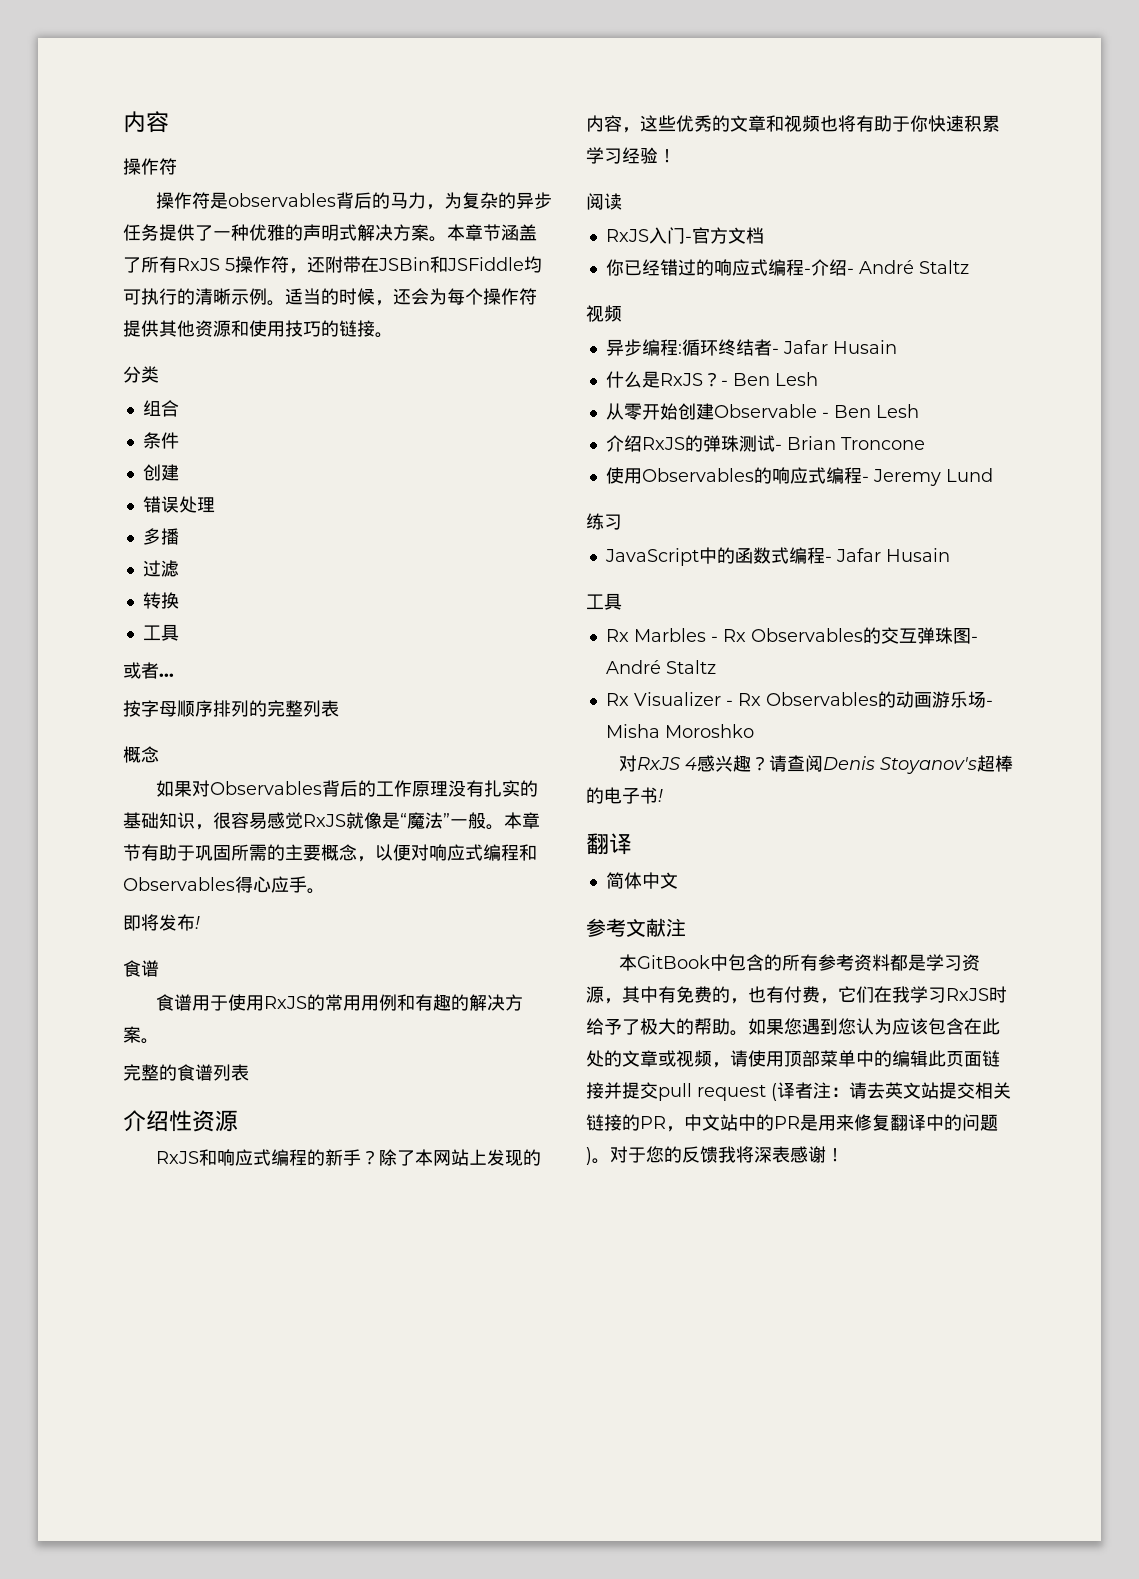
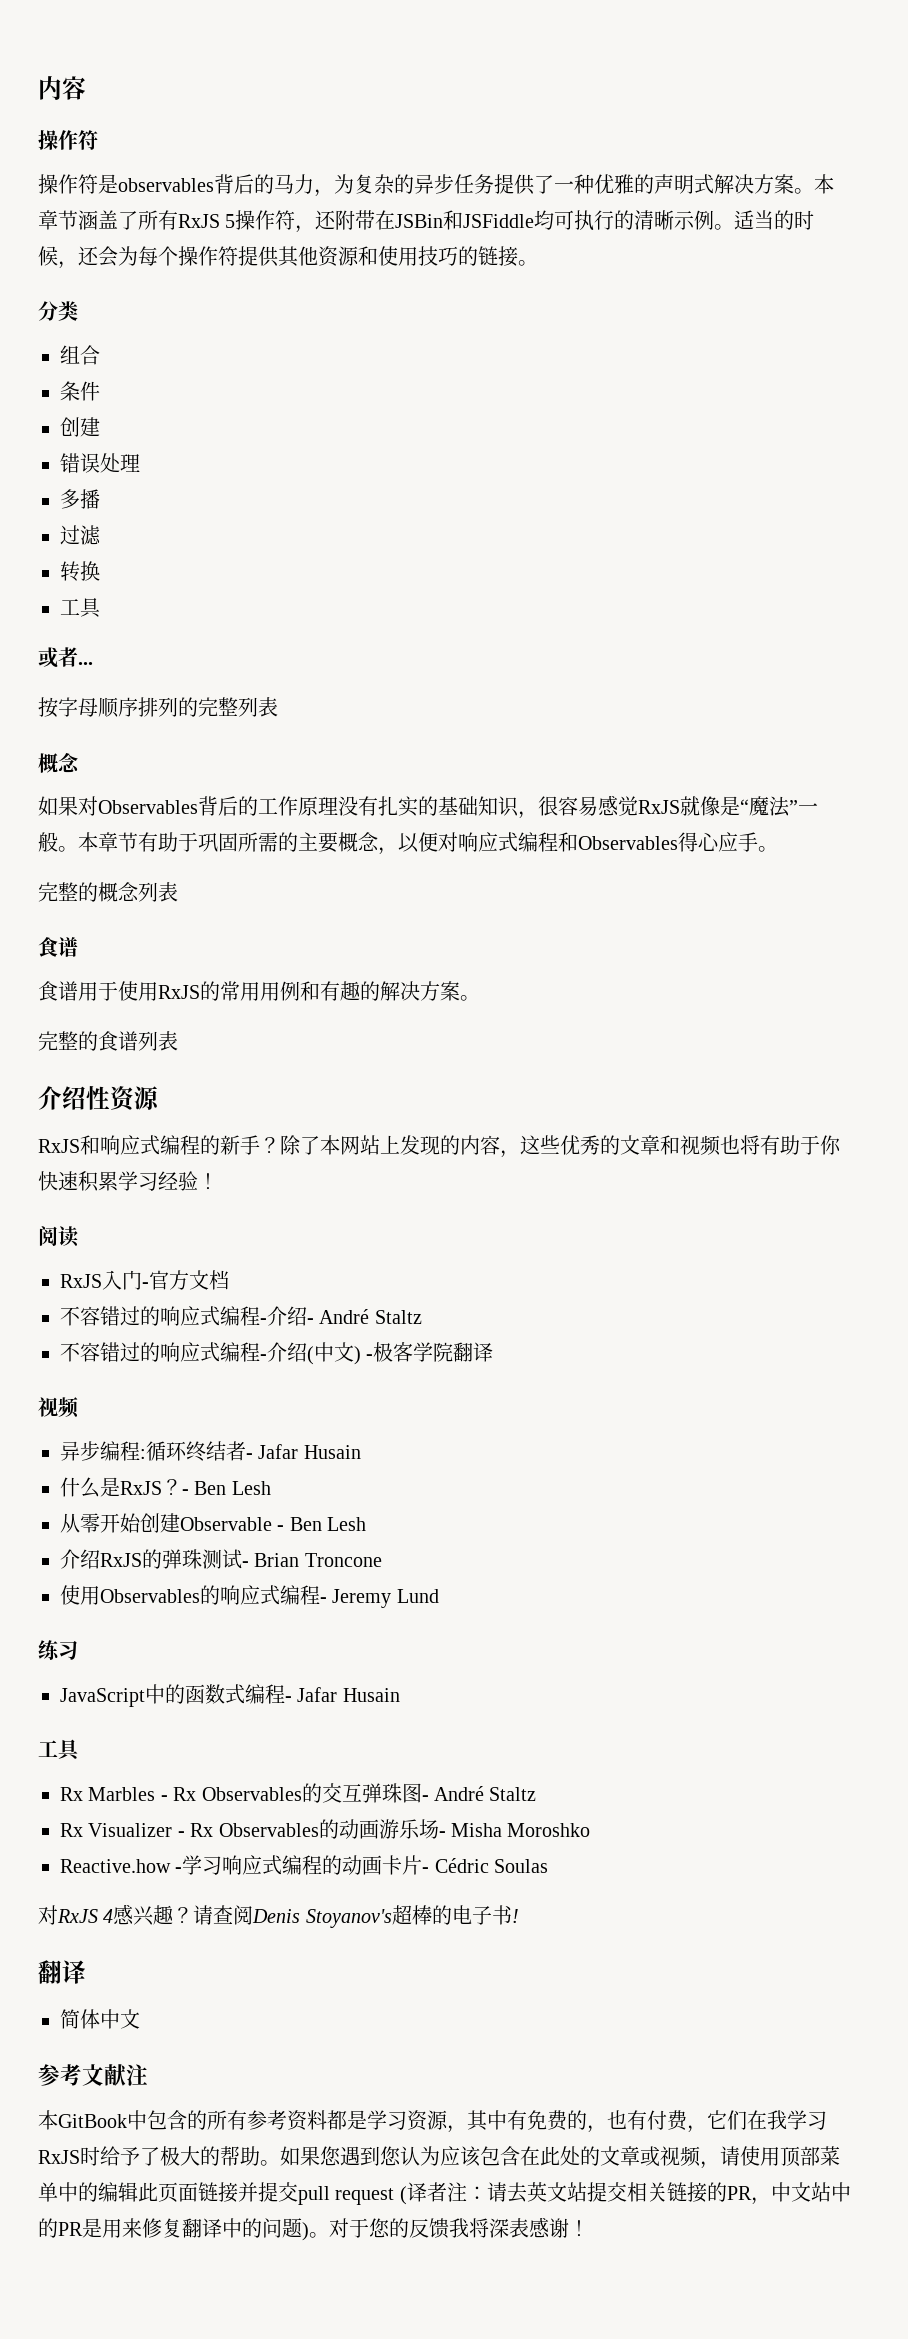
- 即将发布!
+ 完整的概念列表
- 你已经错过的响应式编程-介绍- André Staltz
+ 不容错过的响应式编程-介绍- André Staltz
+ 不容错过的响应式编程-介绍(中文) -极客学院翻译
+ Reactive.how -学习响应式编程的动画卡片- Cédric Soulas

